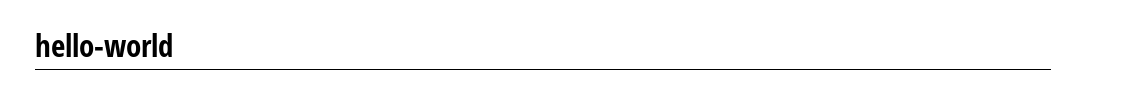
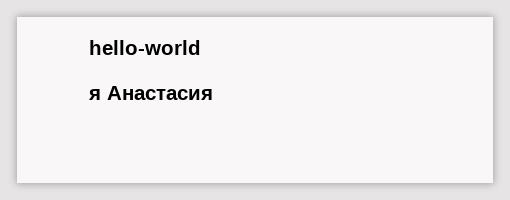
+ я Анастасия

